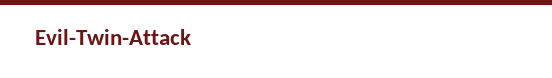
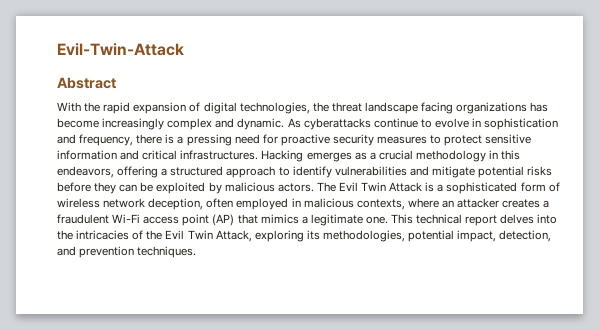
+ Abstract
+ With the rapid expansion of digital technologies, the threat landscape facing organizations has become increasingly complex and dynamic. As cyberattacks continue to evolve in sophistication and frequency, there is a pressing need for proactive security measures to protect sensitive information and critical infrastructures. Hacking emerges as a crucial methodology in this endeavors, offering a structured approach to identify vulnerabilities and mitigate potential risks before they can be exploited by malicious actors. The Evil Twin Attack is a sophisticated form of wireless network deception, often employed in malicious contexts, where an attacker creates a fraudulent Wi-Fi access point (AP) that mimics a legitimate one. This technical report delves into the intricacies of the Evil Twin Attack, exploring its methodologies, potential impact, detection, and prevention techniques.

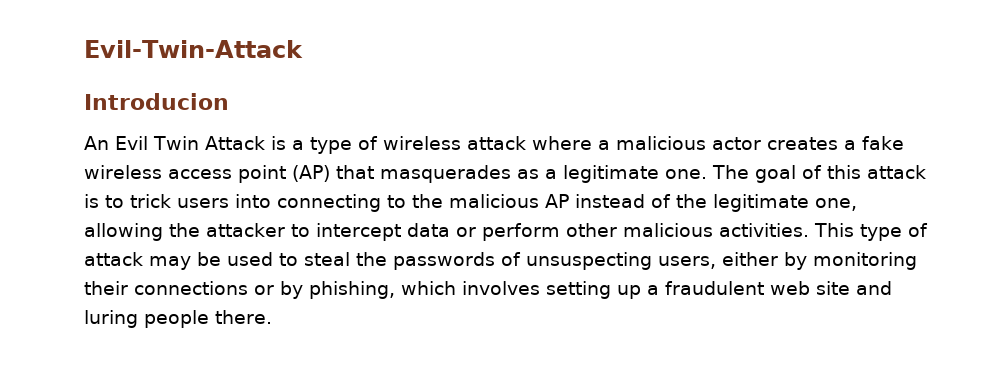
- Abstract
- With the rapid expansion of digital technologies, the threat landscape facing organizations has become increasingly complex and dynamic. As cyberattacks continue to evolve in sophistication and frequency, there is a pressing need for proactive security measures to protect sensitive information and critical infrastructures. Hacking emerges as a crucial methodology in this endeavors, offering a structured approach to identify vulnerabilities and mitigate potential risks before they can be exploited by malicious actors. The Evil Twin Attack is a sophisticated form of wireless network deception, often employed in malicious contexts, where an attacker creates a fraudulent Wi-Fi access point (AP) that mimics a legitimate one.
+ Introducion
+ An Evil Twin Attack is a type of wireless attack where a malicious actor creates a fake wireless access point (AP) that masquerades as a legitimate one.
- This technical report delves into the intricacies of the Evil Twin Attack, exploring its methodologies, potential impact, detection, and prevention techniques.
+ The goal of this attack is to trick users into connecting to the malicious AP instead of the legitimate one, allowing the attacker to intercept data or perform other malicious activities. This type of attack may be used to steal the passwords of unsuspecting users, either by monitoring their connections or by phishing, which involves setting up a fraudulent web site and luring people there.

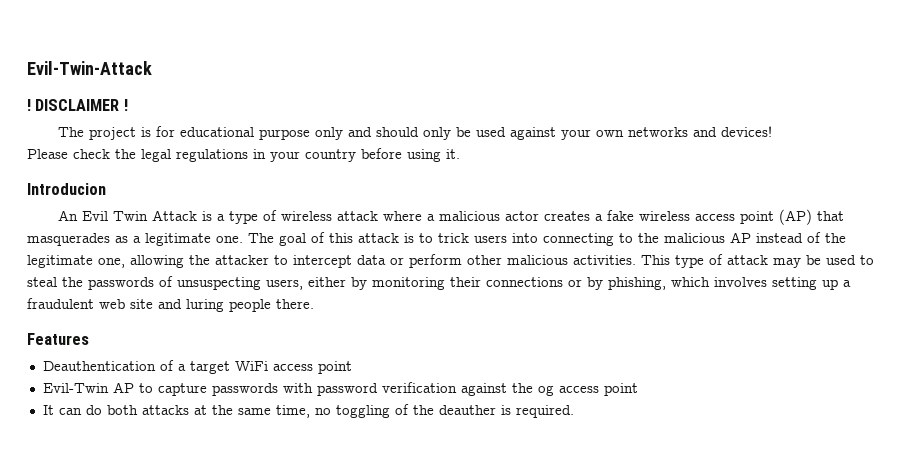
+ ! DISCLAIMER !
+ The project is for educational purpose only and should only be used against your own networks and devices!
+ Please check the legal regulations in your country before using it.
+ Features
+ Deauthentication of a target WiFi access point
+ Evil-Twin AP to capture passwords with password verification against the og access point
+ It can do both attacks at the same time, no toggling of the deauther is required.

